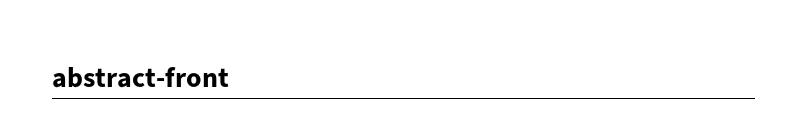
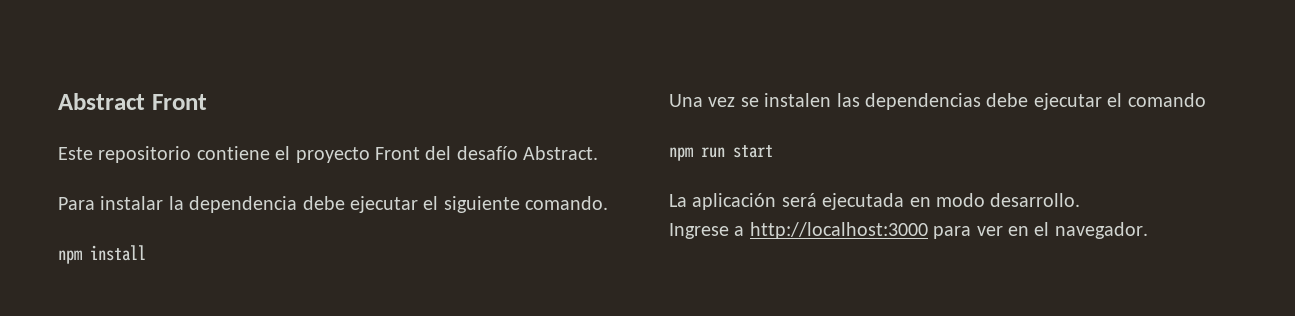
- abstract-front
+ Abstract Front
+ Este repositorio contiene el proyecto Front del desafío Abstract.
+ Para instalar la dependencia debe ejecutar el siguiente comando.
+ npm install
+ Una vez se instalen las dependencias debe ejecutar el comando
+ npm run start
+ La aplicación será ejecutada en modo desarrollo.
+ Ingrese a http://localhost:3000 para ver en el navegador.

